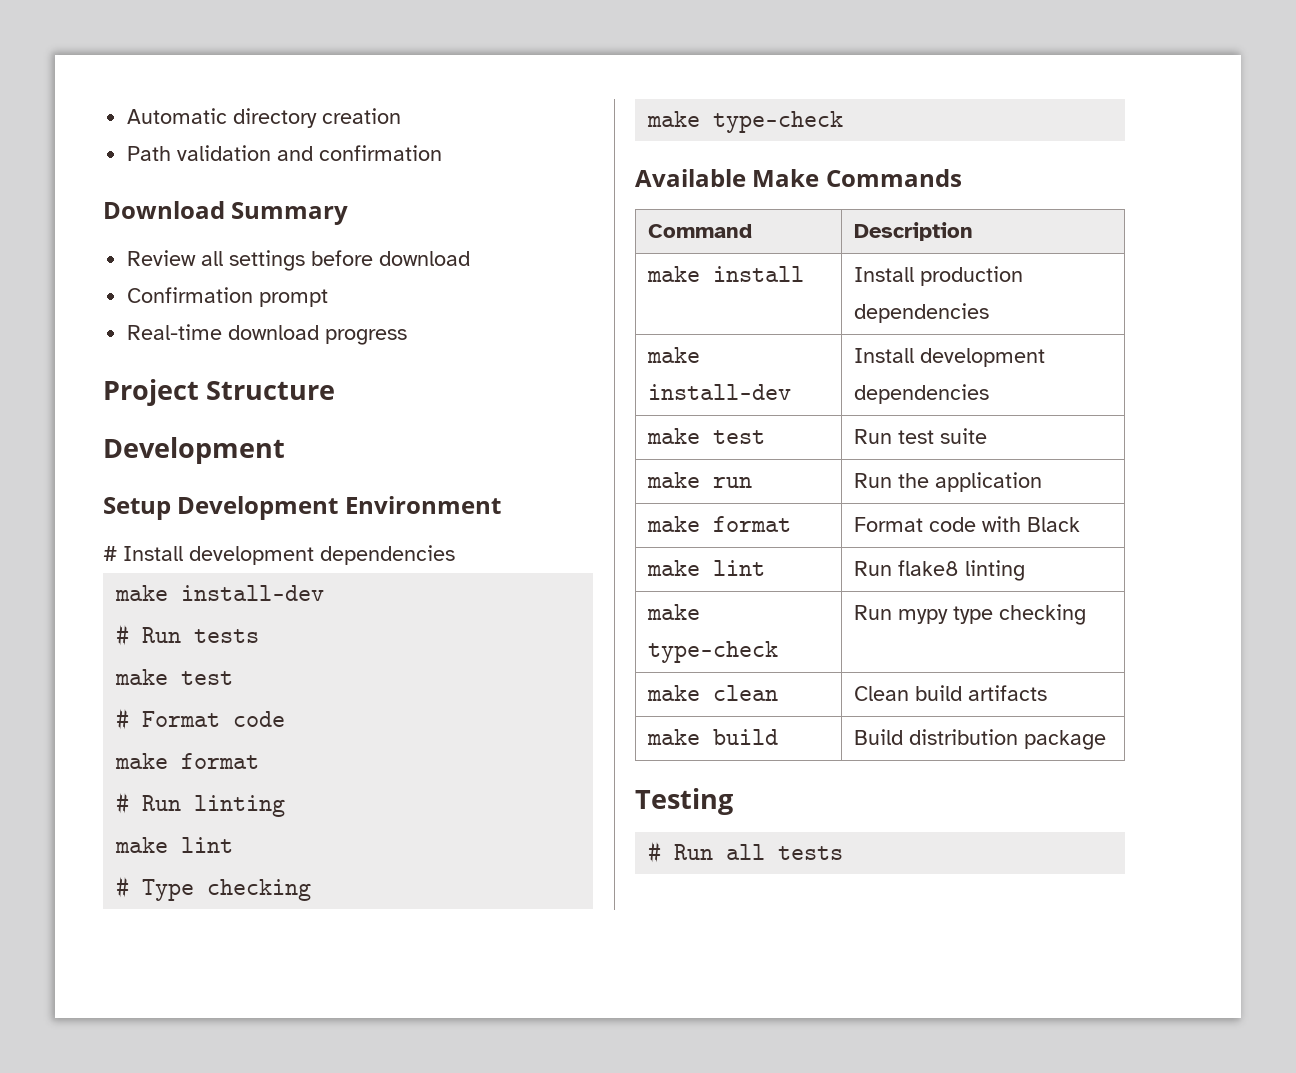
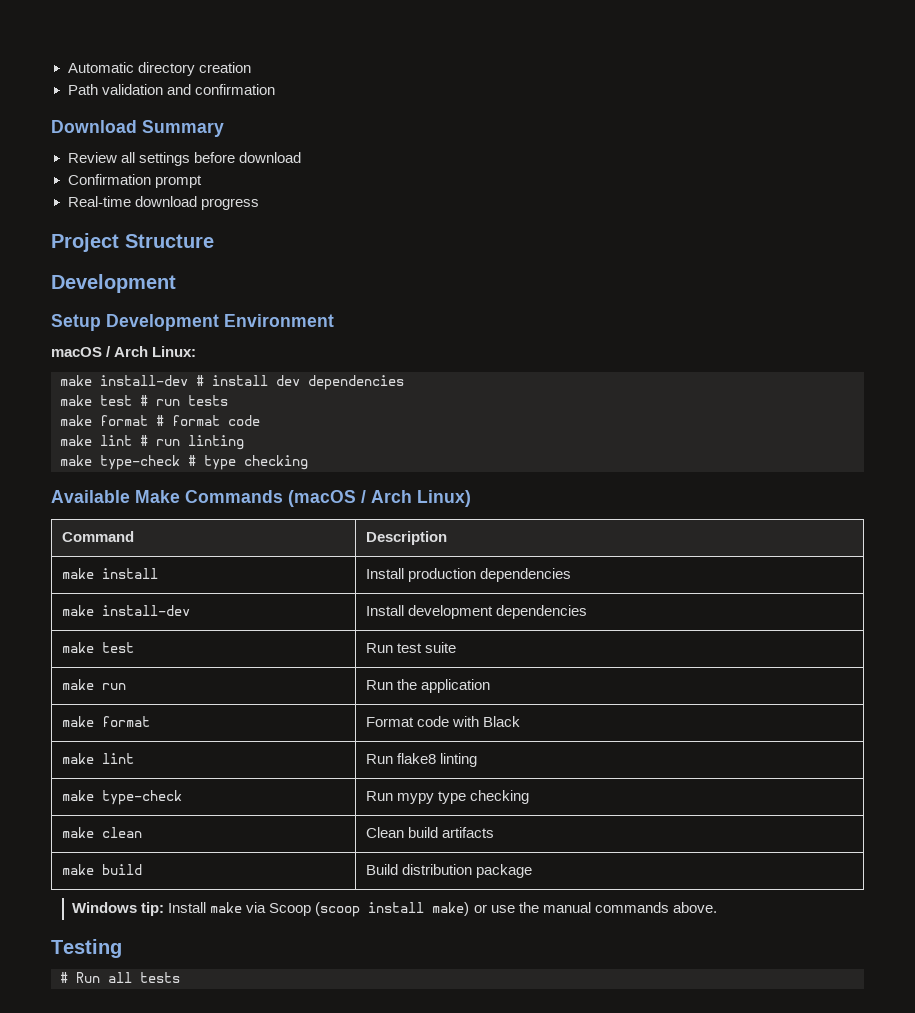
- # Install development dependencies
- make install-dev
- # Run tests
- make test
- # Format code
- make format
- # Run linting
- make lint
- # Type checking
- make type-check
+ macOS / Arch Linux:
+ make install-dev # install dev dependencies
+ make test # run tests
+ make format # format code
+ make lint # run linting
+ make type-check # type checking
- Available Make Commands
+ Available Make Commands (macOS / Arch Linux)
+ Windows tip: Install make via Scoop (scoop install make) or use the manual commands above.

